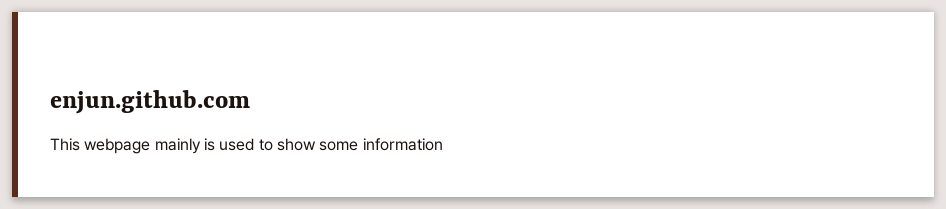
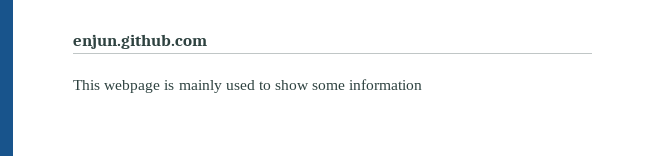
- This webpage mainly is used to show some information
+ This webpage is mainly used to show some information

